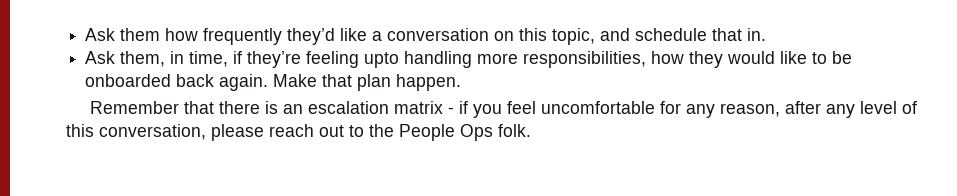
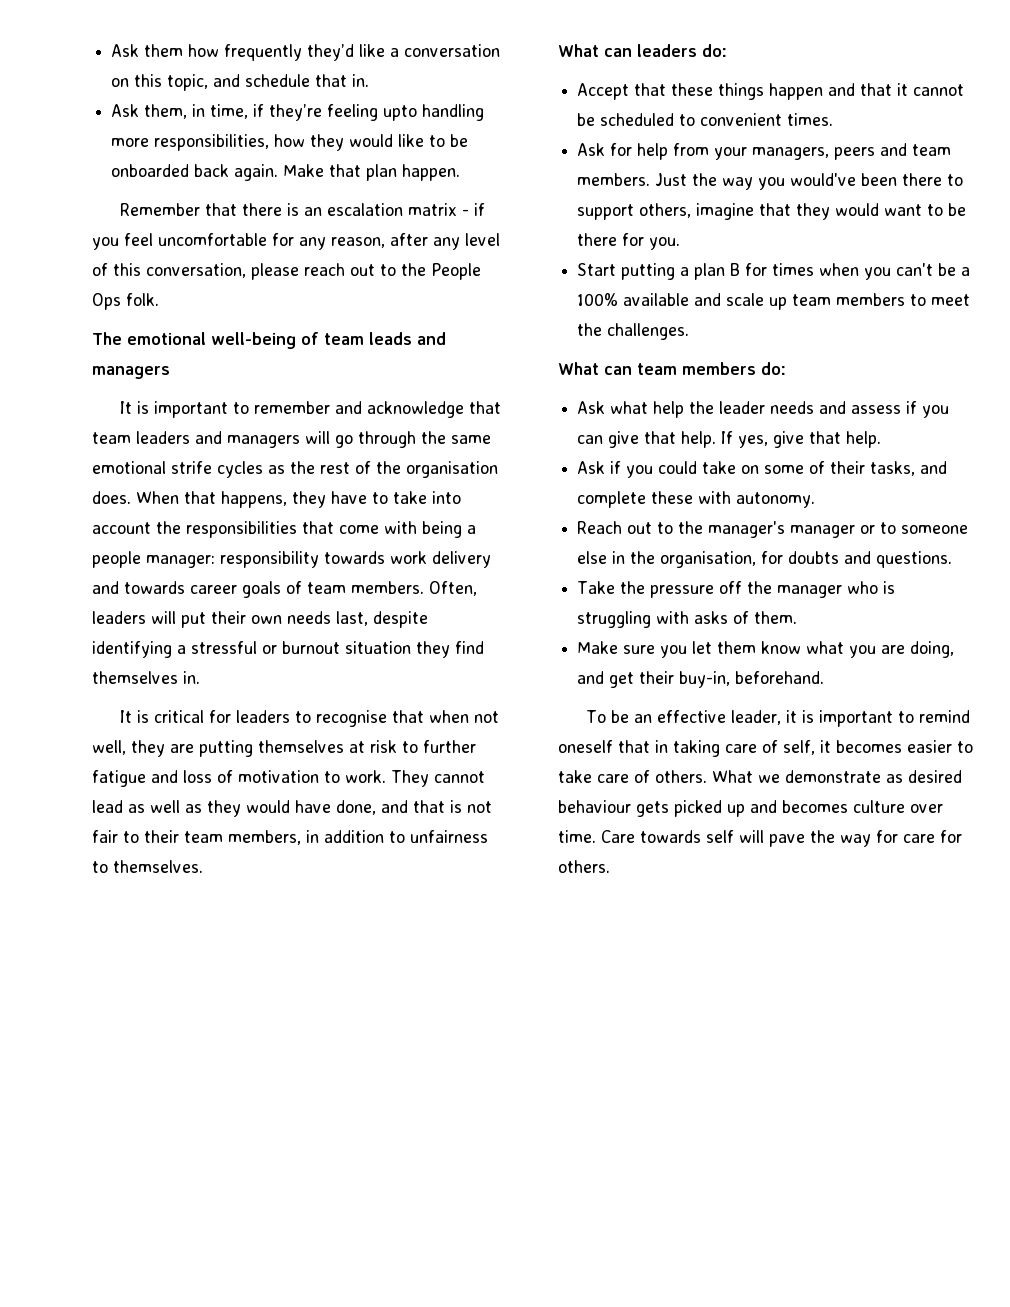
+ The emotional well-being of team leads and managers
+ It is important to remember and acknowledge that team leaders and managers will go through the same emotional strife cycles as the rest of the organisation does. When that happens, they have to take into account the responsibilities that come with being a people manager: responsibility towards work delivery and towards career goals of team members. Often, leaders will put their own needs last, despite identifying a stressful or burnout situation they find themselves in.
+ It is critical for leaders to recognise that when not well, they are putting themselves at risk to further fatigue and loss of motivation to work. They cannot lead as well as they would have done, and that is not fair to their team members, in addition to unfairness to themselves.
+ What can leaders do:
+ Accept that these things happen and that it cannot be scheduled to convenient times.
+ Ask for help from your managers, peers and team members. Just the way you would've been there to support others, imagine that they would want to be there for you.
+ Start putting a plan B for times when you can't be a 100% available and scale up team members to meet the challenges.
+ What can team members do:
+ Ask what help the leader needs and assess if you can give that help. If yes, give that help.
+ Ask if you could take on some of their tasks, and complete these with autonomy.
+ Reach out to the manager's manager or to someone else in the organisation, for doubts and questions.
+ Take the pressure off the manager who is struggling with asks of them.
+ Make sure you let them know what you are doing, and get their buy-in, beforehand.
+ To be an effective leader, it is important to remind oneself that in taking care of self, it becomes easier to take care of others. What we demonstrate as desired behaviour gets picked up and becomes culture over time. Care towards self will pave the way for care for others.

